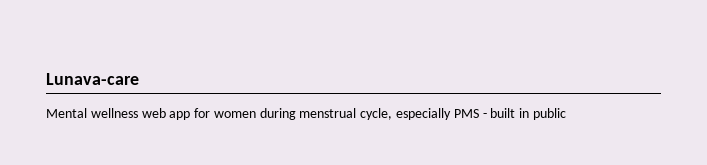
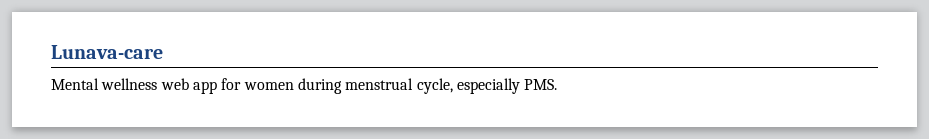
- Mental wellness web app for women during menstrual cycle, especially PMS - built in public
+ Mental wellness web app for women during menstrual cycle, especially PMS.

